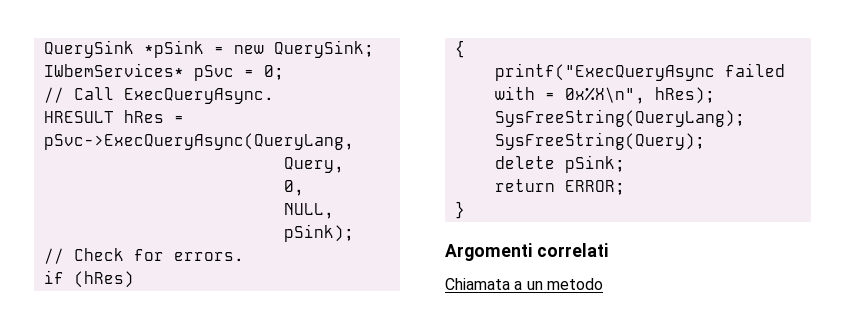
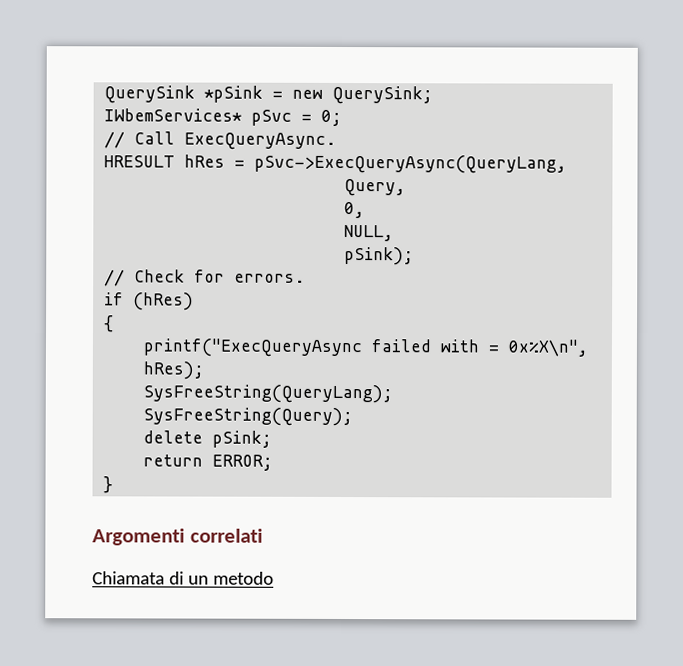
- Chiamata a un metodo
+ Chiamata di un metodo

